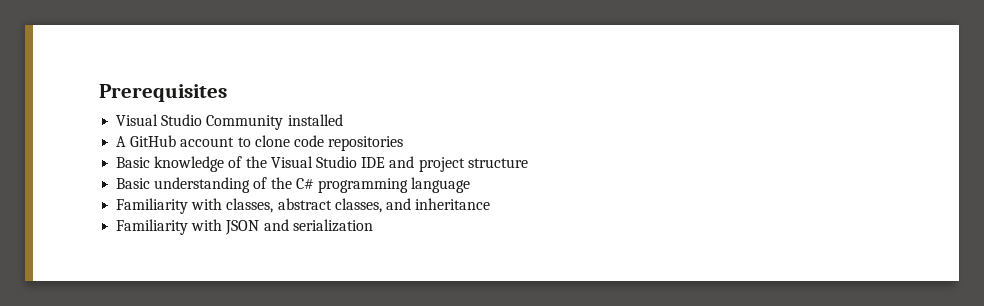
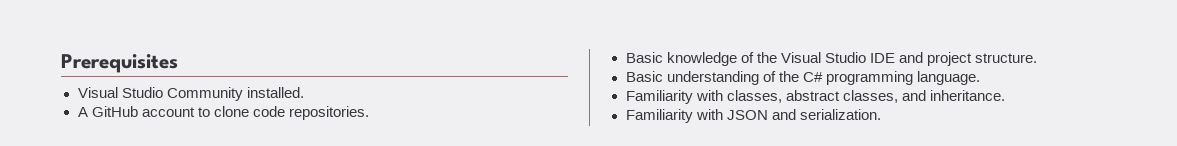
- Visual Studio Community installed
+ Visual Studio Community installed.
- A GitHub account to clone code repositories
+ A GitHub account to clone code repositories.
- Basic knowledge of the Visual Studio IDE and project structure
+ Basic knowledge of the Visual Studio IDE and project structure.
- Basic understanding of the C# programming language
+ Basic understanding of the C# programming language.
- Familiarity with classes, abstract classes, and inheritance
+ Familiarity with classes, abstract classes, and inheritance.
- Familiarity with JSON and serialization
+ Familiarity with JSON and serialization.

